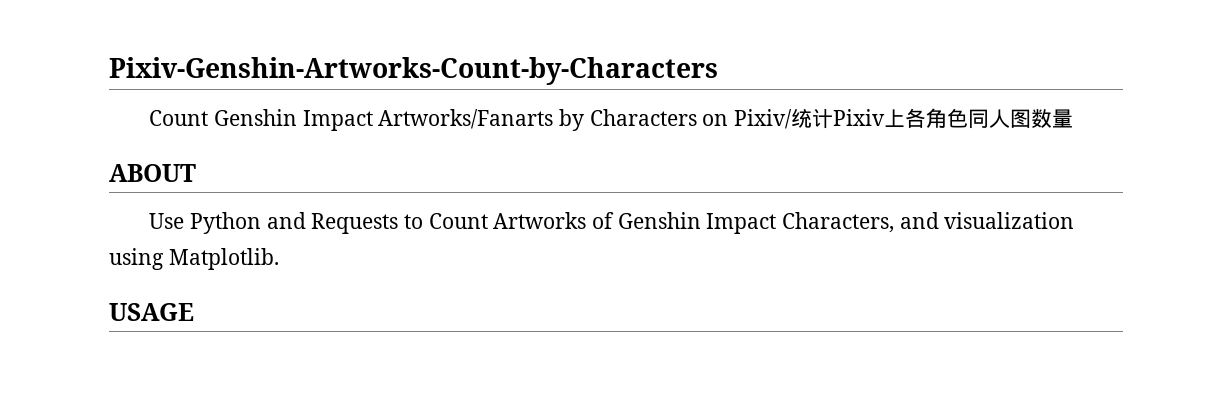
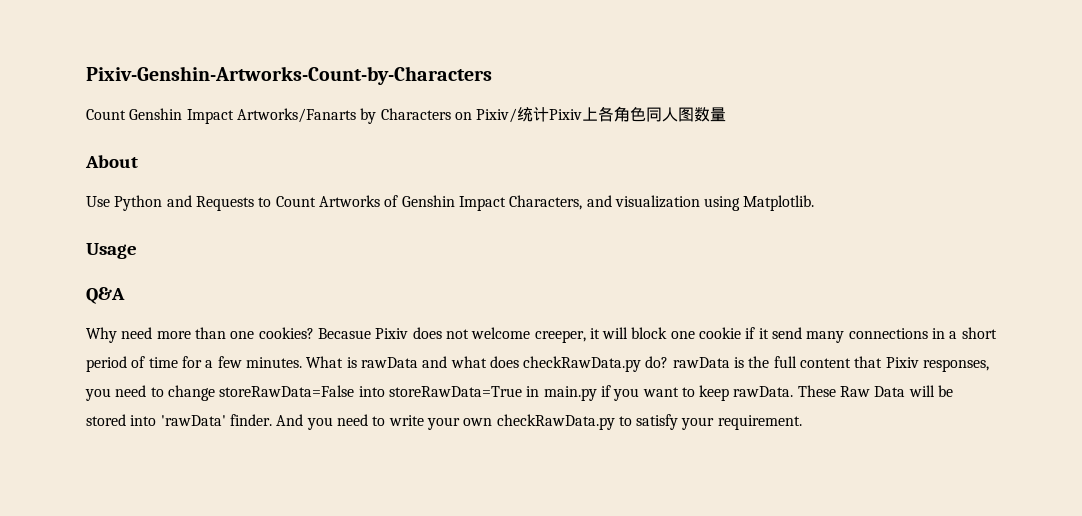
- ABOUT
+ About
- USAGE
+ Usage
+ Q&A
+ Why need more than one cookies? Becasue Pixiv does not welcome creeper, it will block one cookie if it send many connections in a short period of time for a few minutes. What is rawData and what does checkRawData.py do? rawData is the full content that Pixiv responses, you need to change storeRawData=False into storeRawData=True in main.py if you want to keep rawData. These Raw Data will be stored into 'rawData' finder. And you need to write your own checkRawData.py to satisfy your requirement.

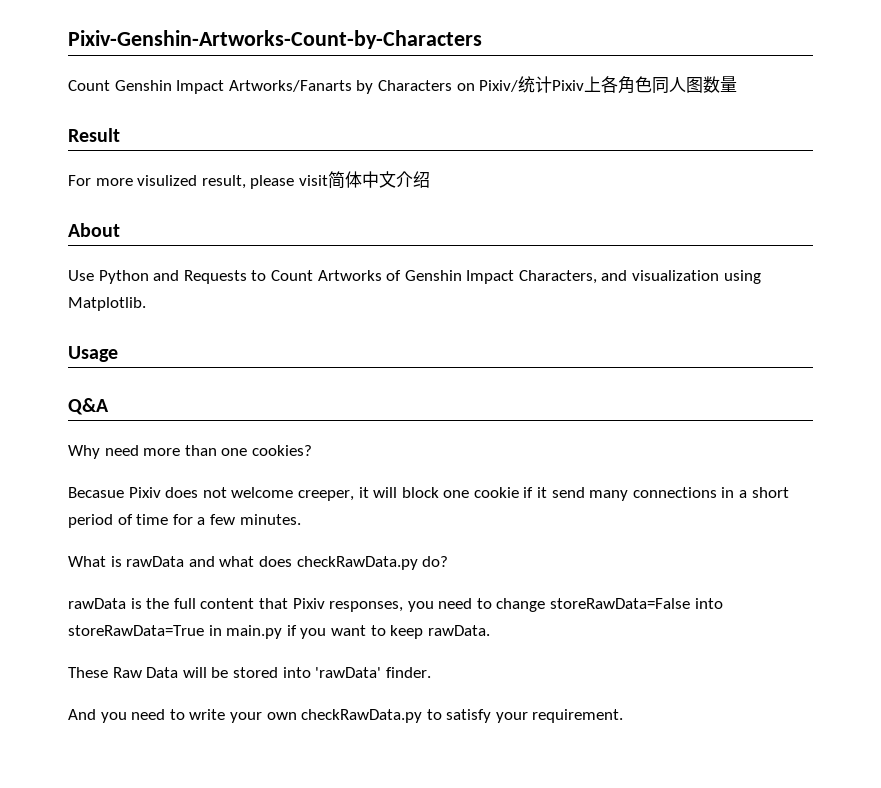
+ Result
+ For more visulized result, please visit简体中文介绍
- Why need more than one cookies? Becasue Pixiv does not welcome creeper, it will block one cookie if it send many connections in a short period of time for a few minutes. What is rawData and what does checkRawData.py do? rawData is the full content that Pixiv responses, you need to change storeRawData=False into storeRawData=True in main.py if you want to keep rawData. These Raw Data will be stored into 'rawData' finder. And you need to write your own checkRawData.py to satisfy your requirement.
+ Why need more than one cookies?
+ Becasue Pixiv does not welcome creeper, it will block one cookie if it send many connections in a short period of time for a few minutes.
+ What is rawData and what does checkRawData.py do?
+ rawData is the full content that Pixiv responses, you need to change storeRawData=False into storeRawData=True in main.py if you want to keep rawData.
+ These Raw Data will be stored into 'rawData' finder.
+ And you need to write your own checkRawData.py to satisfy your requirement.

